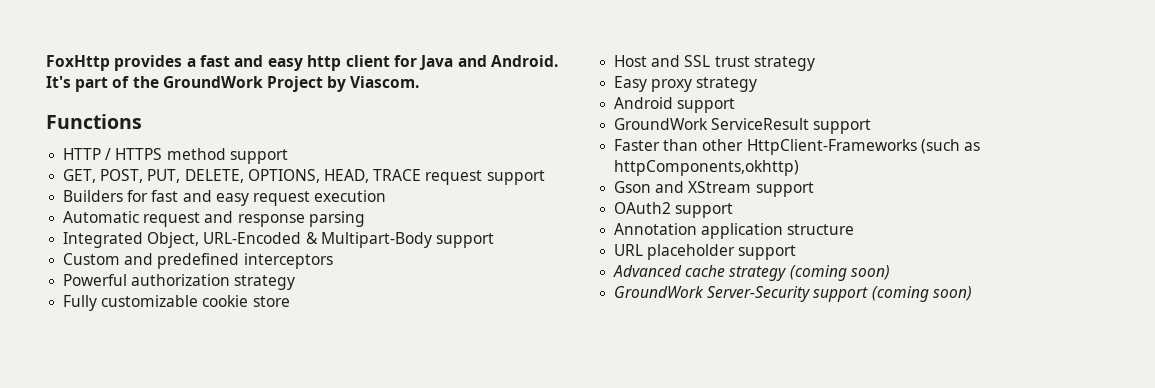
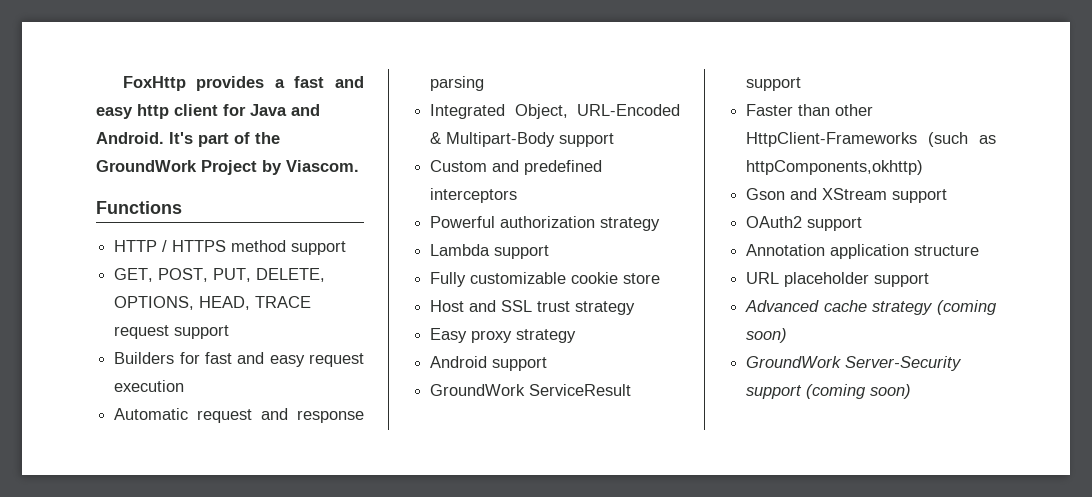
+ Lambda support

